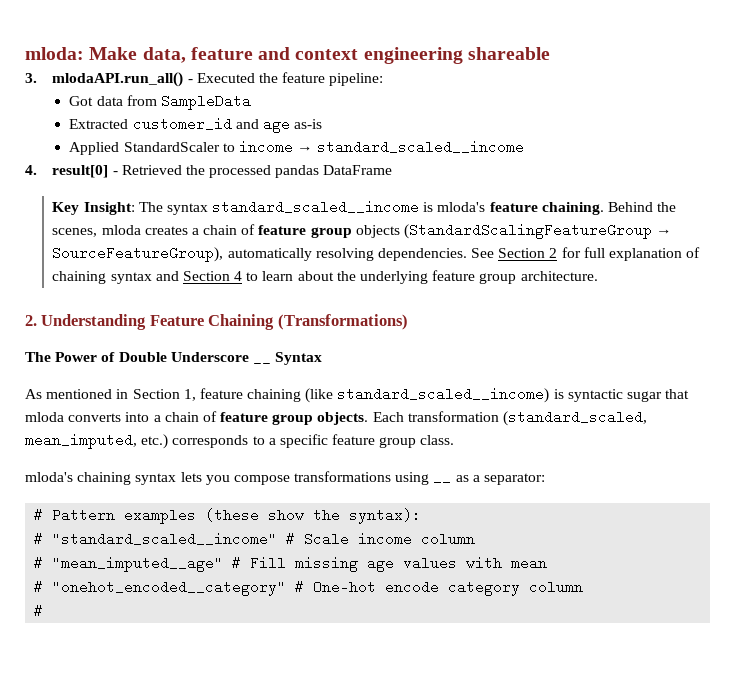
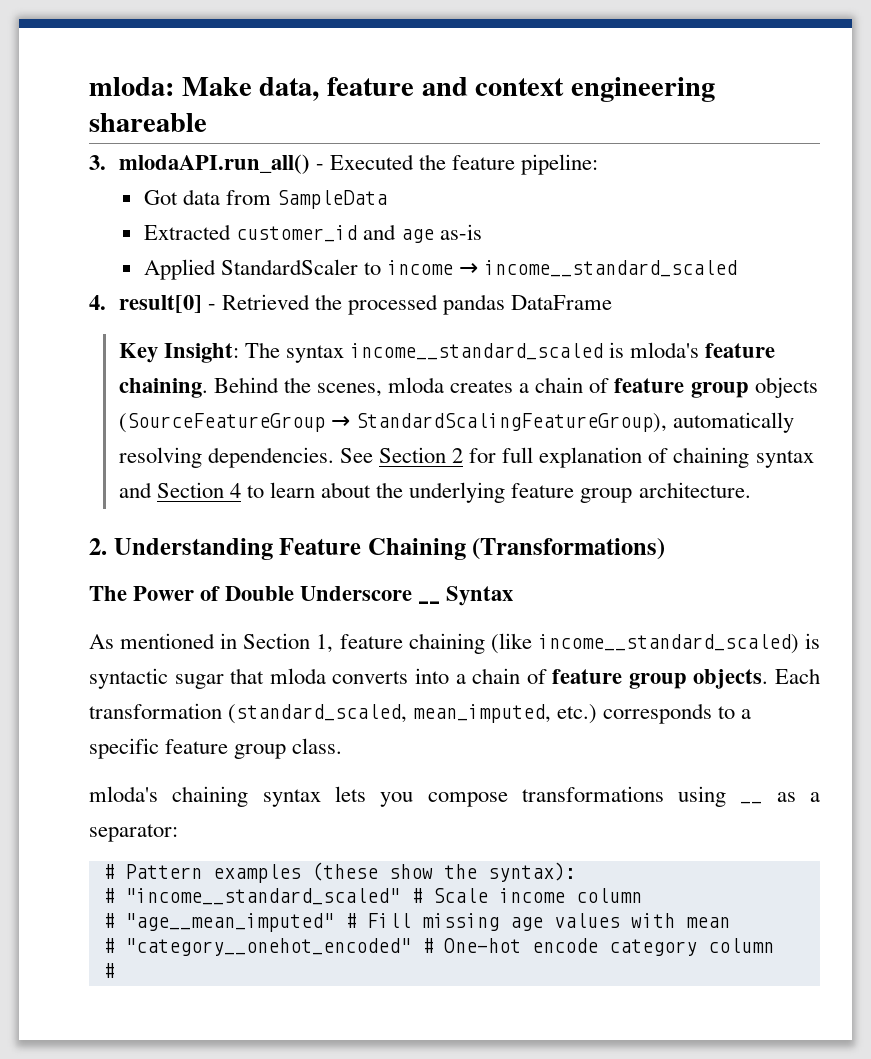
- Applied StandardScaler to income → standard_scaled__income
+ Applied StandardScaler to income → income__standard_scaled
- Key Insight: The syntax standard_scaled__income is mloda's feature chaining.
+ Key Insight: The syntax income__standard_scaled is mloda's feature chaining.
- Behind the scenes, mloda creates a chain of feature group objects (StandardScalingFeatureGroup → SourceFeatureGroup), automatically resolving dependencies.
+ Behind the scenes, mloda creates a chain of feature group objects (SourceFeatureGroup → StandardScalingFeatureGroup), automatically resolving dependencies.
- As mentioned in Section 1, feature chaining (like standard_scaled__income) is syntactic sugar that mloda converts into a chain of feature group objects.
+ As mentioned in Section 1, feature chaining (like income__standard_scaled) is syntactic sugar that mloda converts into a chain of feature group objects.
- # "standard_scaled__income" # Scale income column
+ # "income__standard_scaled" # Scale income column
- # "mean_imputed__age" # Fill missing age values with mean
+ # "age__mean_imputed" # Fill missing age values with mean
- # "onehot_encoded__category" # One-hot encode category column
+ # "category__onehot_encoded" # One-hot encode category column

